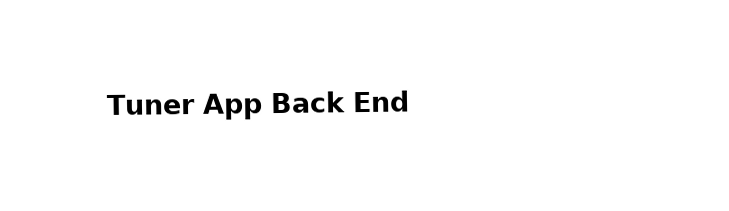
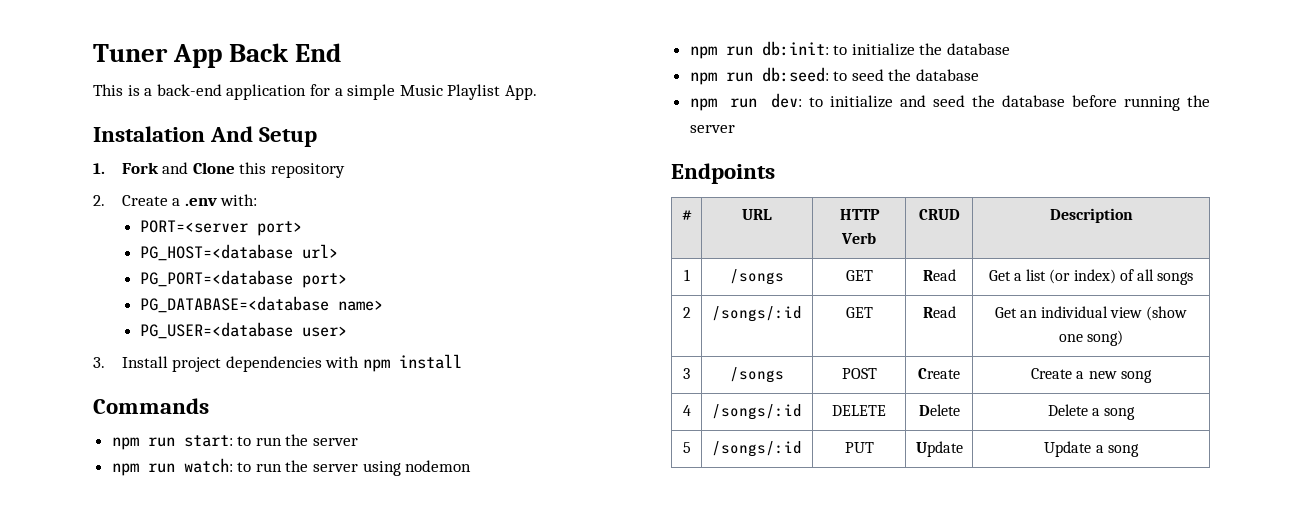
+ This is a back-end application for a simple Music Playlist App.
+ Instalation And Setup
+ 1. Fork and Clone this repository
+ 2. Create a .env with:
+ PORT=<server port>
+ PG_HOST=<database url>
+ PG_PORT=<database port>
+ PG_DATABASE=<database name>
+ PG_USER=<database user>
+ 3. Install project dependencies with npm install
+ Commands
+ npm run start: to run the server
+ npm run watch: to run the server using nodemon
+ npm run db:init: to initialize the database
+ npm run db:seed: to seed the database
+ npm run dev: to initialize and seed the database before running the server
+ Endpoints
+ # | URL | HTTP Verb | CRUD | Description
+ 1 | /songs | GET | Read | Get a list (or index) of all songs
+ 2 | /songs/:id | GET | Read | Get an individual view (show one song)
+ 3 | /songs | POST | Create | Create a new song
+ 4 | /songs/:id | DELETE | Delete | Delete a song
+ 5 | /songs/:id | PUT | Update | Update a song

